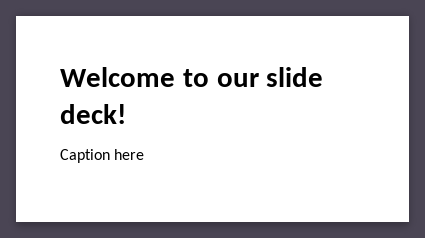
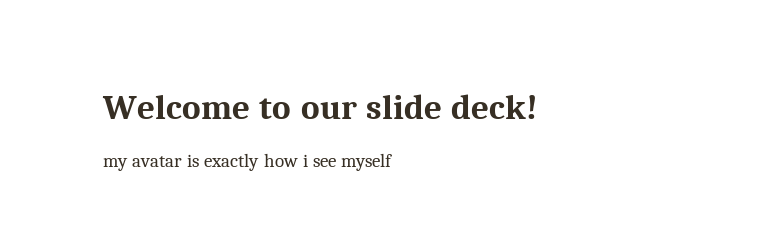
- Caption here
+ my avatar is exactly how i see myself

